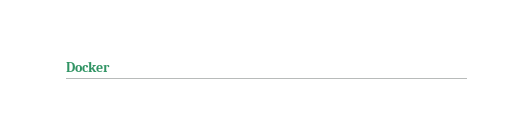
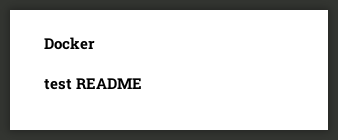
+ test README

